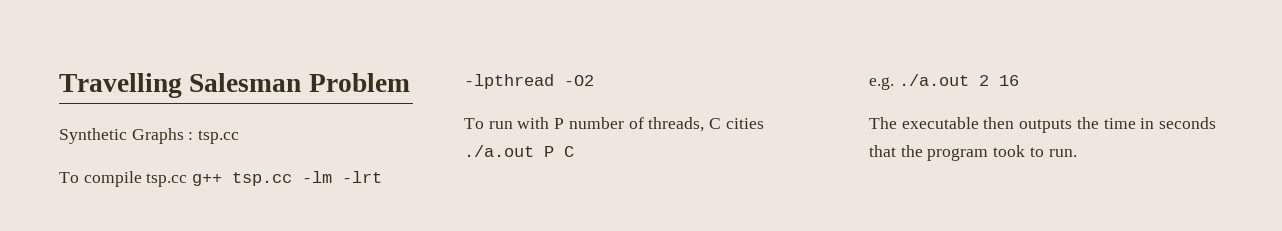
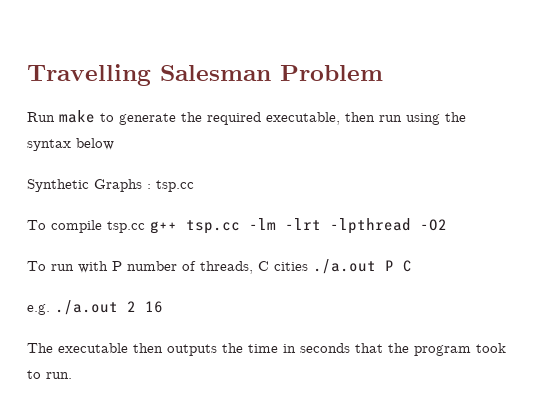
+ Run make to generate the required executable, then run using the syntax below

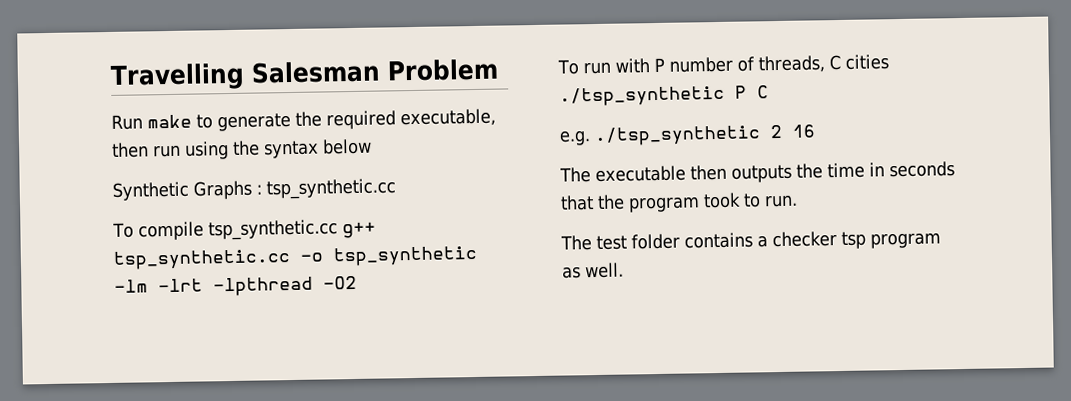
- Synthetic Graphs : tsp.cc
+ Synthetic Graphs : tsp_synthetic.cc
- To compile tsp.cc g++ tsp.cc -lm -lrt -lpthread -O2
+ To compile tsp_synthetic.cc g++ tsp_synthetic.cc -o tsp_synthetic -lm -lrt -lpthread -O2
- To run with P number of threads, C cities ./a.out P C
+ To run with P number of threads, C cities ./tsp_synthetic P C
- e.g. ./a.out 2 16
+ e.g. ./tsp_synthetic 2 16
+ The test folder contains a checker tsp program as well.

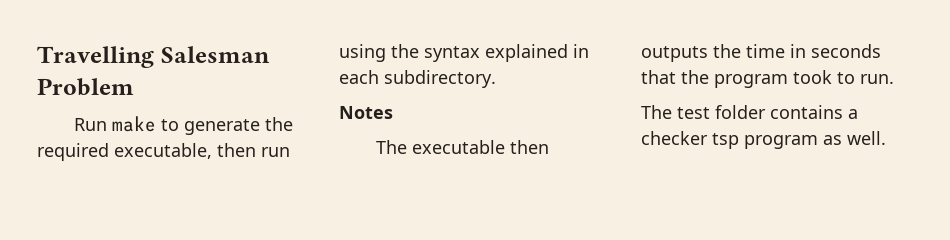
- Run make to generate the required executable, then run using the syntax below
- Synthetic Graphs : tsp_synthetic.cc
- To compile tsp_synthetic.cc g++ tsp_synthetic.cc -o tsp_synthetic -lm -lrt -lpthread -O2
- To run with P number of threads, C cities ./tsp_synthetic P C
- e.g. ./tsp_synthetic 2 16
+ Run make to generate the required executable, then run using the syntax explained in each subdirectory.
+ Notes

